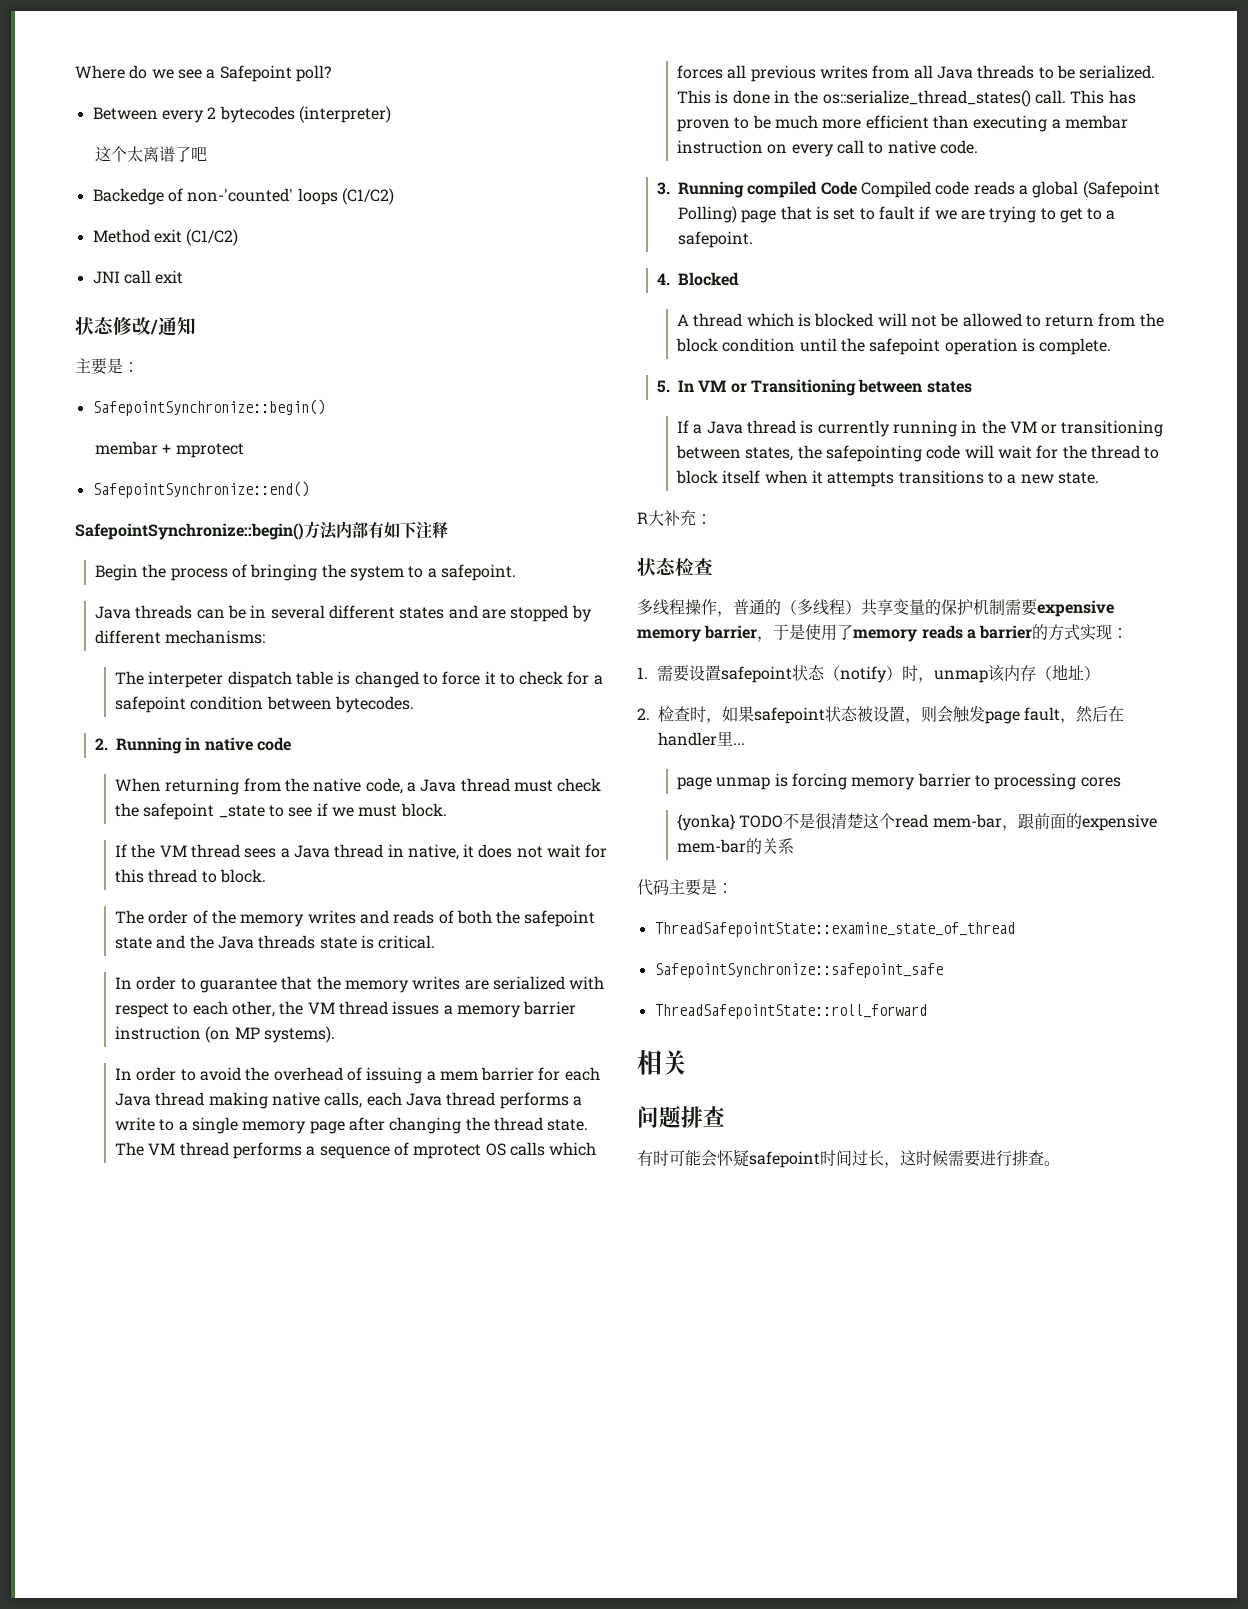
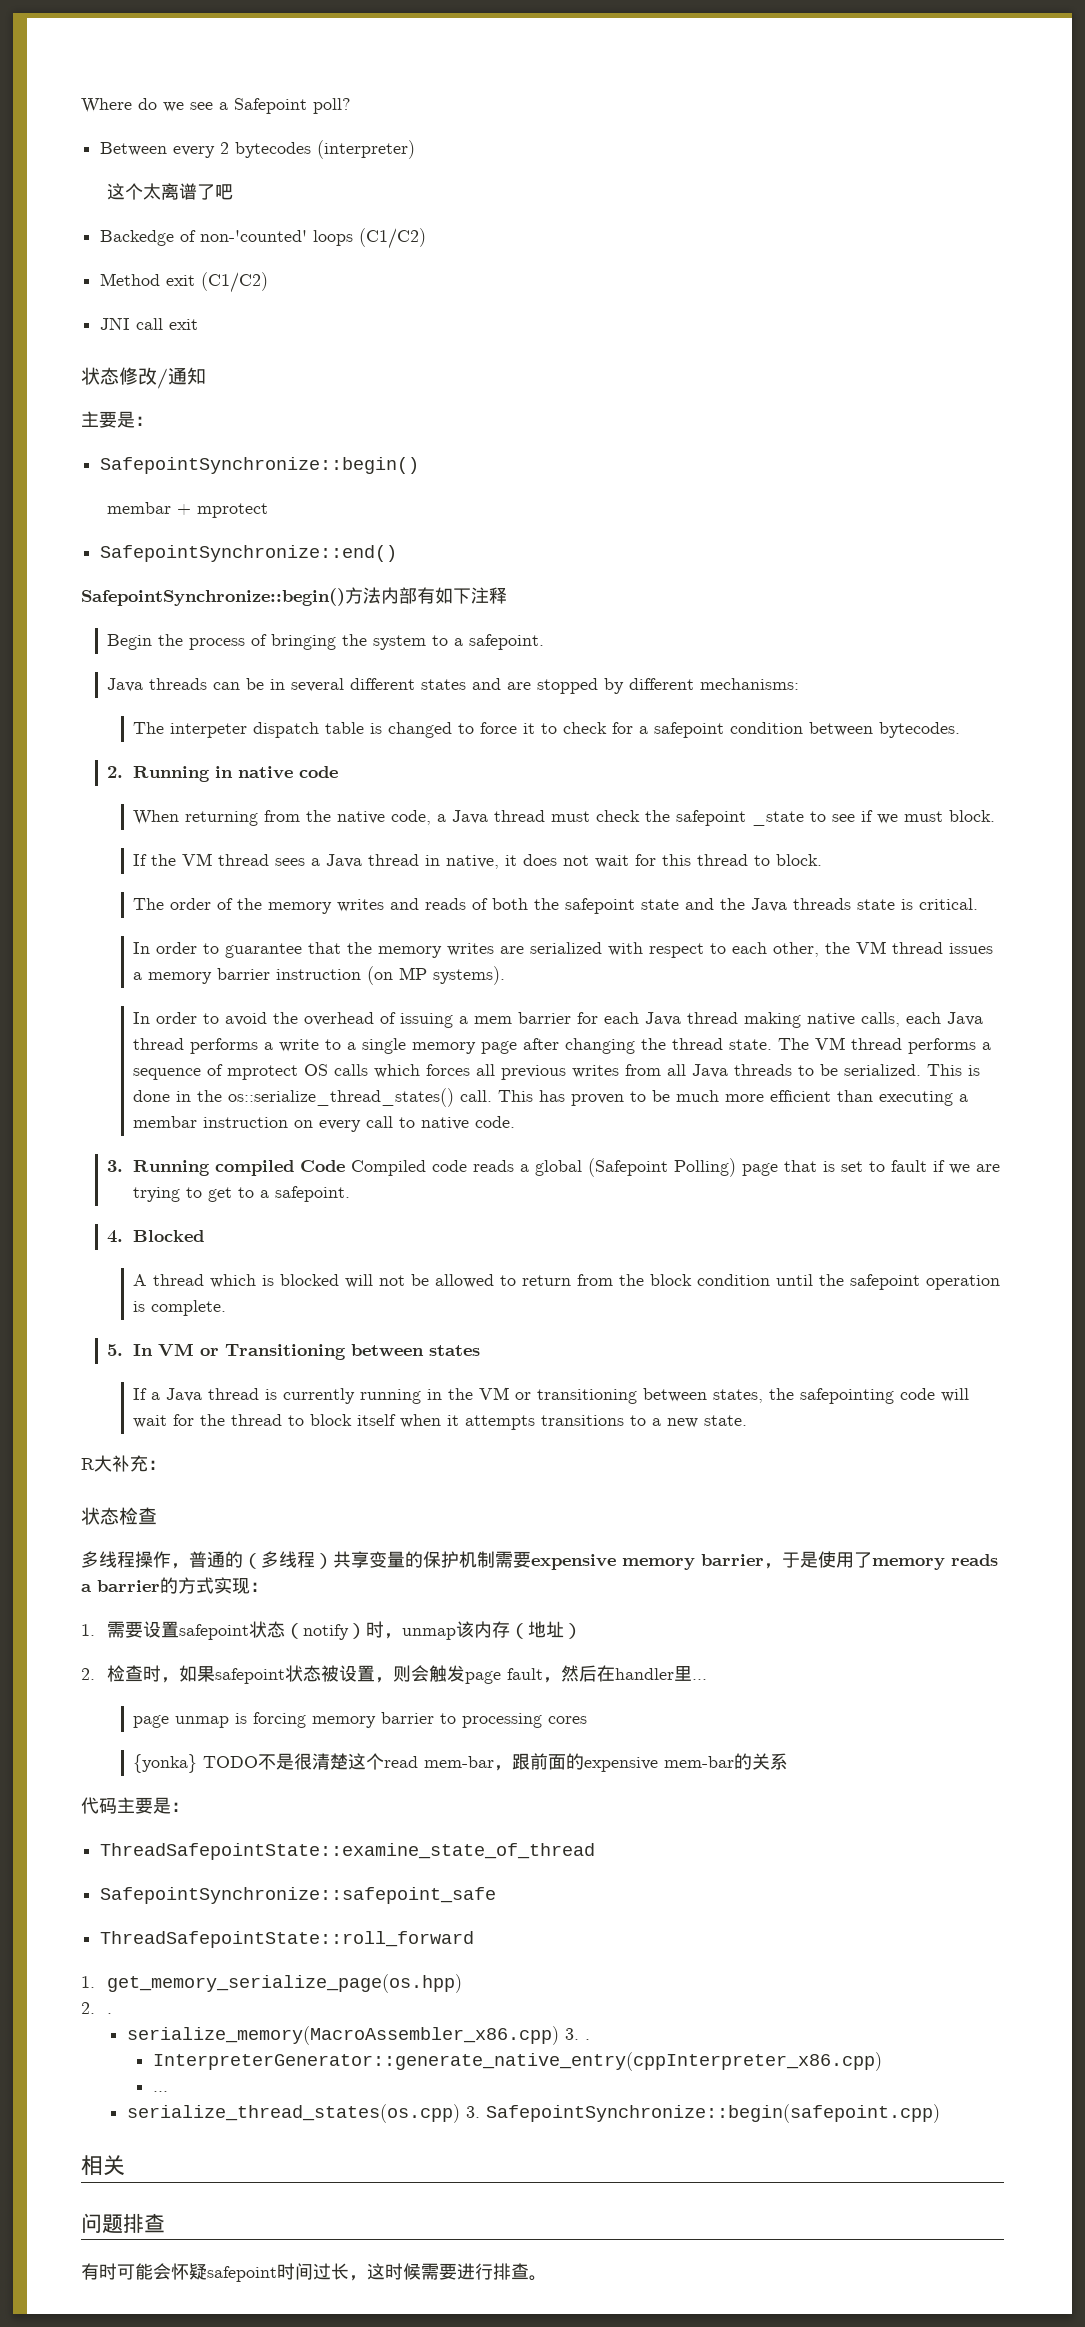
+ 1. get_memory_serialize_page(os.hpp)
+ 2. .
+ serialize_memory(MacroAssembler_x86.cpp) 3. .
+ InterpreterGenerator::generate_native_entry(cppInterpreter_x86.cpp)
+ ...
+ serialize_thread_states(os.cpp) 3. SafepointSynchronize::begin(safepoint.cpp)

